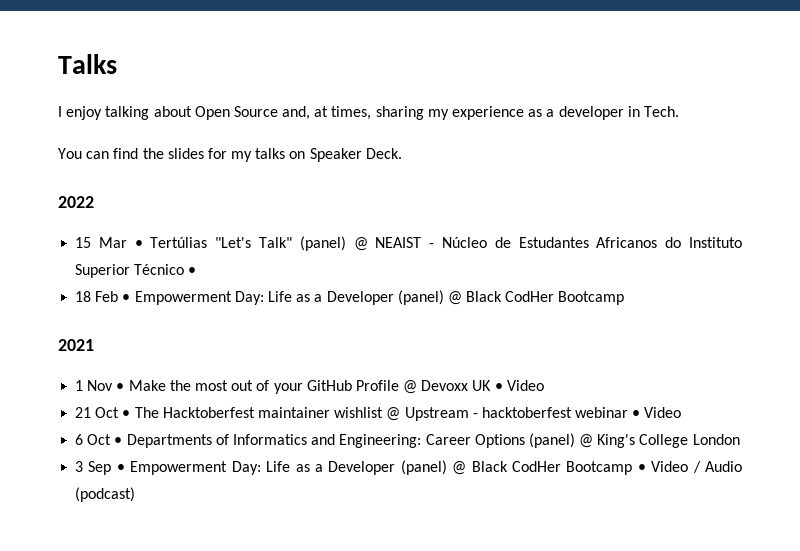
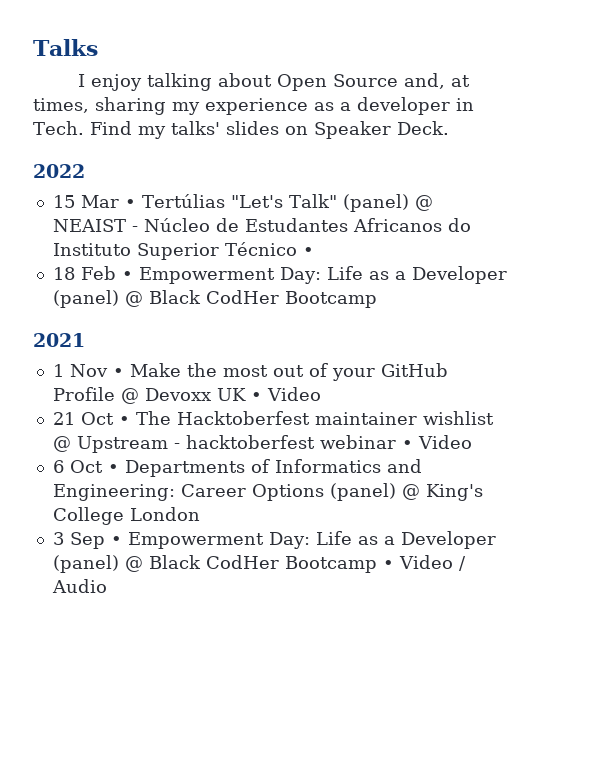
- I enjoy talking about Open Source and, at times, sharing my experience as a developer in Tech.
- You can find the slides for my talks on Speaker Deck.
+ I enjoy talking about Open Source and, at times, sharing my experience as a developer in Tech. Find my talks' slides on Speaker Deck.
- 3 Sep • Empowerment Day: Life as a Developer (panel) @ Black CodHer Bootcamp • Video / Audio (podcast)
+ 3 Sep • Empowerment Day: Life as a Developer (panel) @ Black CodHer Bootcamp • Video / Audio

